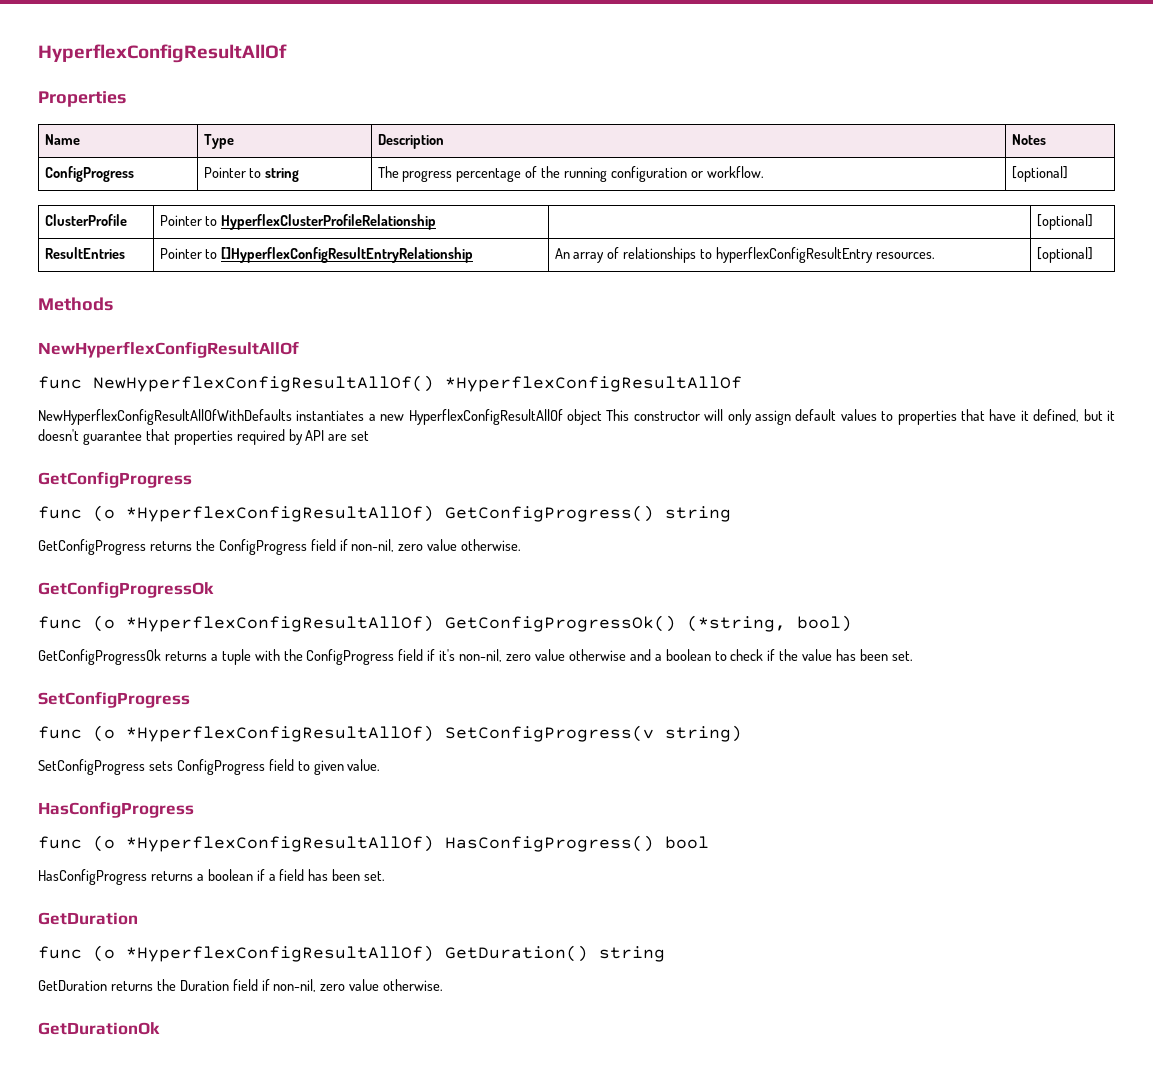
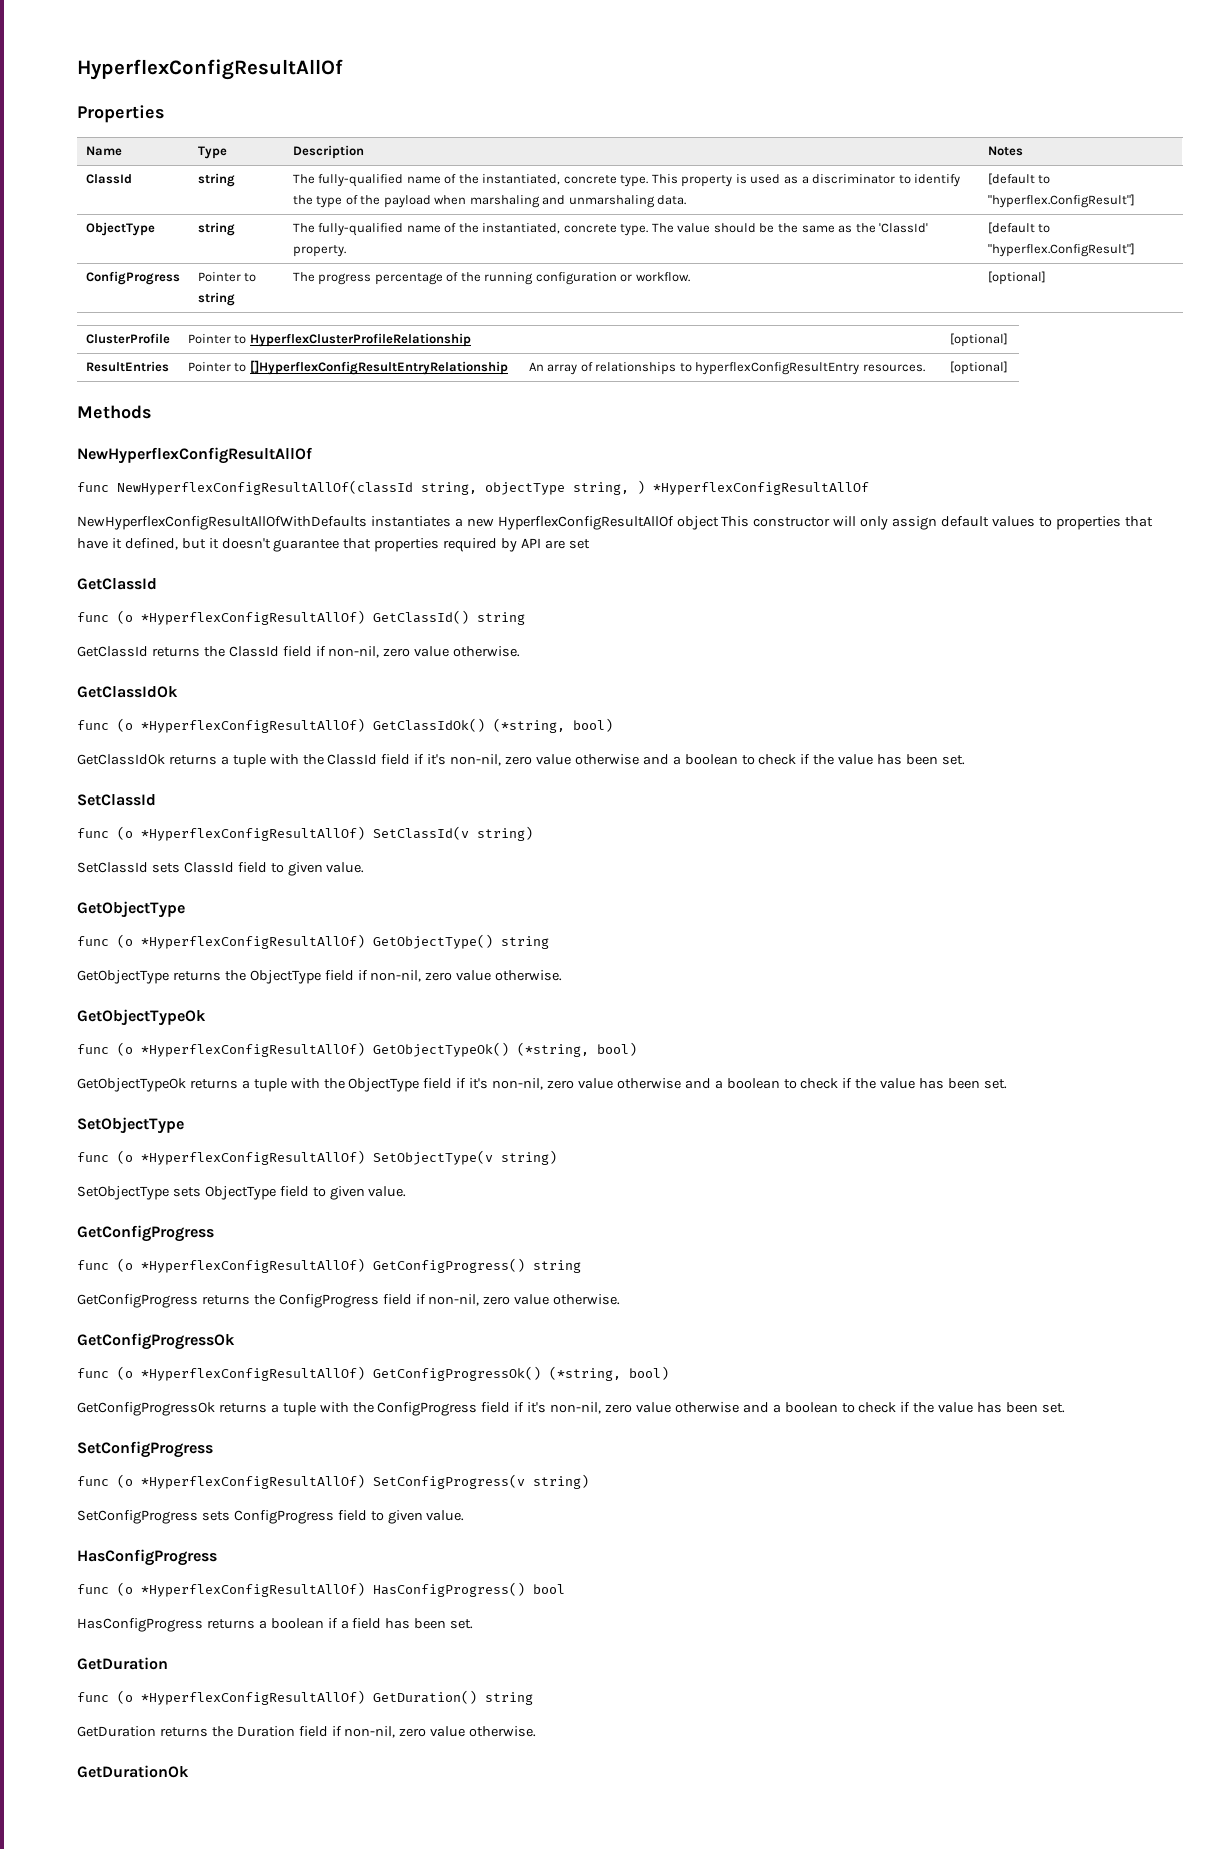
+ ClassId | string | The fully-qualified name of the instantiated, concrete type. This property is used as a discriminator to identify the type of the payload when marshaling and unmarshaling data. | [default to "hyperflex.ConfigResult"]
+ ObjectType | string | The fully-qualified name of the instantiated, concrete type. The value should be the same as the 'ClassId' property. | [default to "hyperflex.ConfigResult"]
- func NewHyperflexConfigResultAllOf() *HyperflexConfigResultAllOf
+ func NewHyperflexConfigResultAllOf(classId string, objectType string, ) *HyperflexConfigResultAllOf
  NewHyperflexConfigResultAllOfWithDefaults instantiates a new HyperflexConfigResultAllOf object This constructor will only assign default values to properties that have it defined, but it doesn't guarantee that properties required by API are set
+ GetClassId
+ func (o *HyperflexConfigResultAllOf) GetClassId() string
+ GetClassId returns the ClassId field if non-nil, zero value otherwise.
+ GetClassIdOk
+ func (o *HyperflexConfigResultAllOf) GetClassIdOk() (*string, bool)
+ GetClassIdOk returns a tuple with the ClassId field if it's non-nil, zero value otherwise and a boolean to check if the value has been set.
+ SetClassId
+ func (o *HyperflexConfigResultAllOf) SetClassId(v string)
+ SetClassId sets ClassId field to given value.
+ GetObjectType
+ func (o *HyperflexConfigResultAllOf) GetObjectType() string
+ GetObjectType returns the ObjectType field if non-nil, zero value otherwise.
+ GetObjectTypeOk
+ func (o *HyperflexConfigResultAllOf) GetObjectTypeOk() (*string, bool)
+ GetObjectTypeOk returns a tuple with the ObjectType field if it's non-nil, zero value otherwise and a boolean to check if the value has been set.
+ SetObjectType
+ func (o *HyperflexConfigResultAllOf) SetObjectType(v string)
+ SetObjectType sets ObjectType field to given value.

